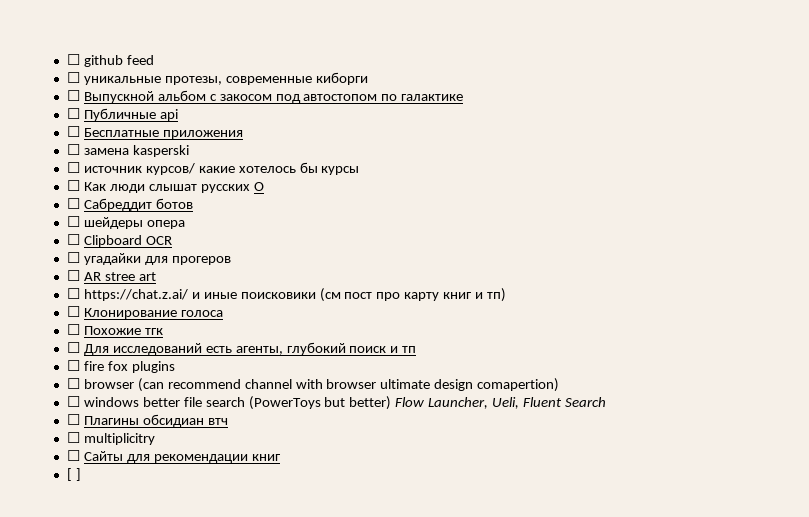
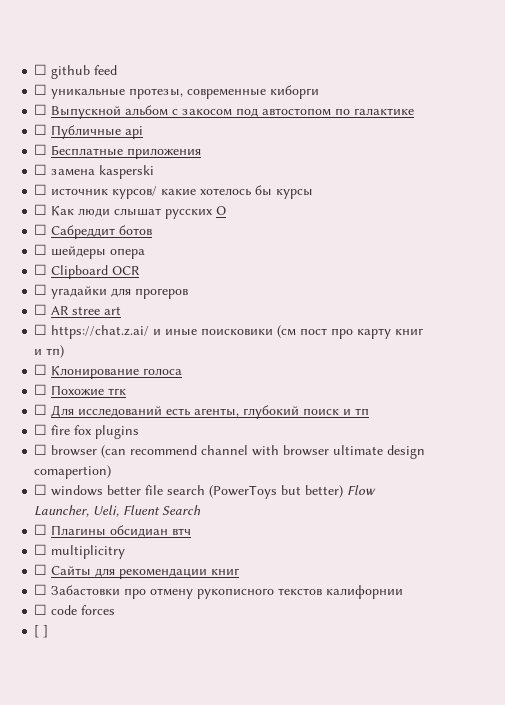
+ ☐ Забастовки про отмену рукописного текстов калифорнии
+ ☐ code forces

